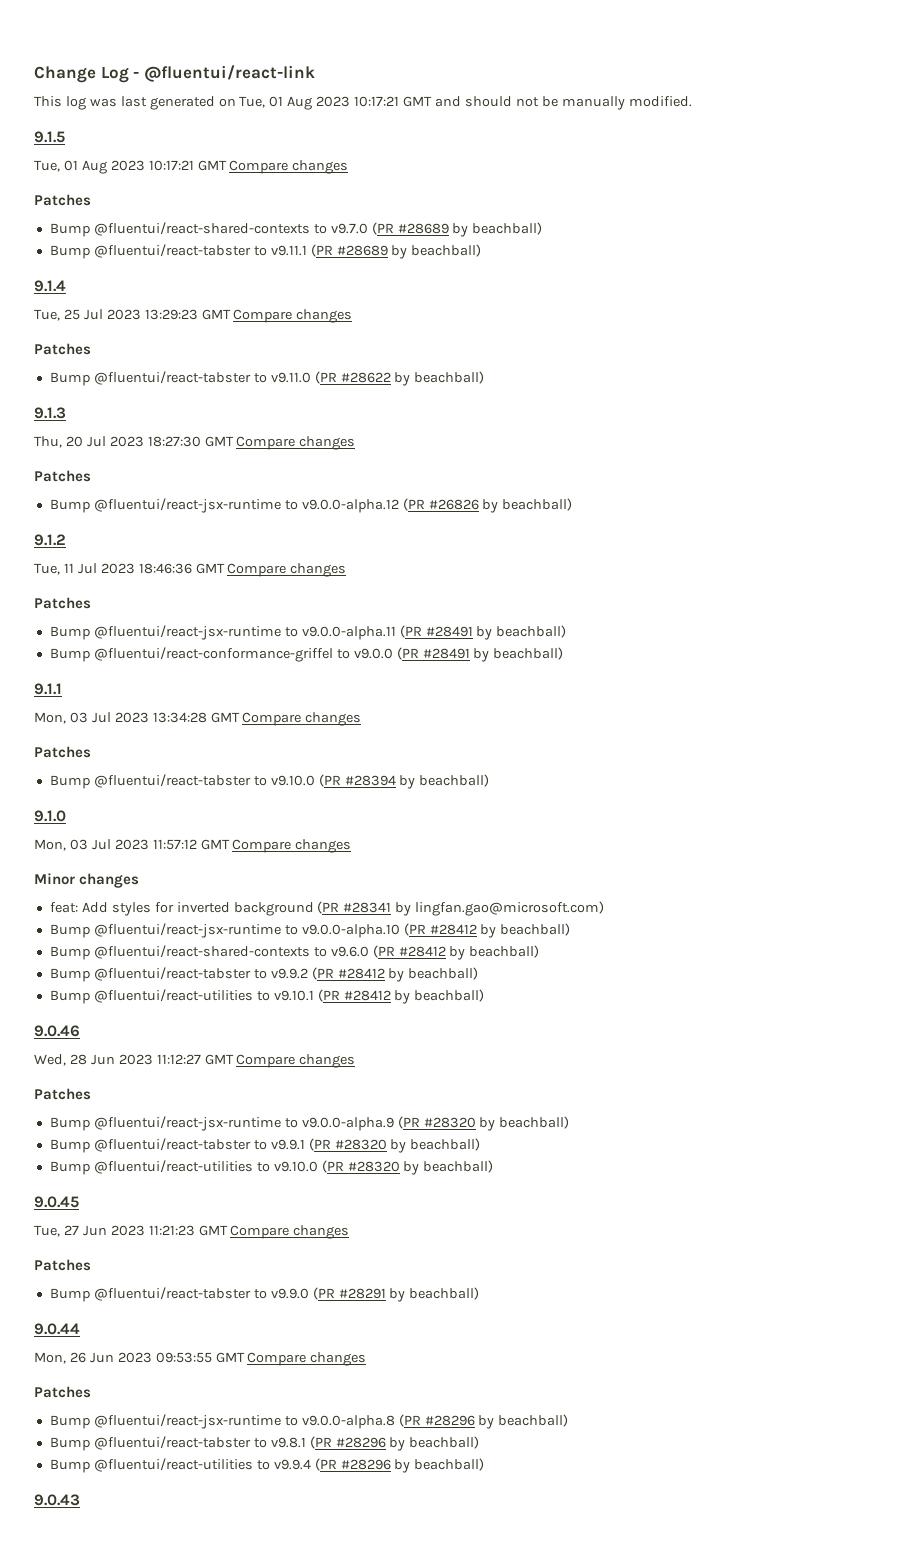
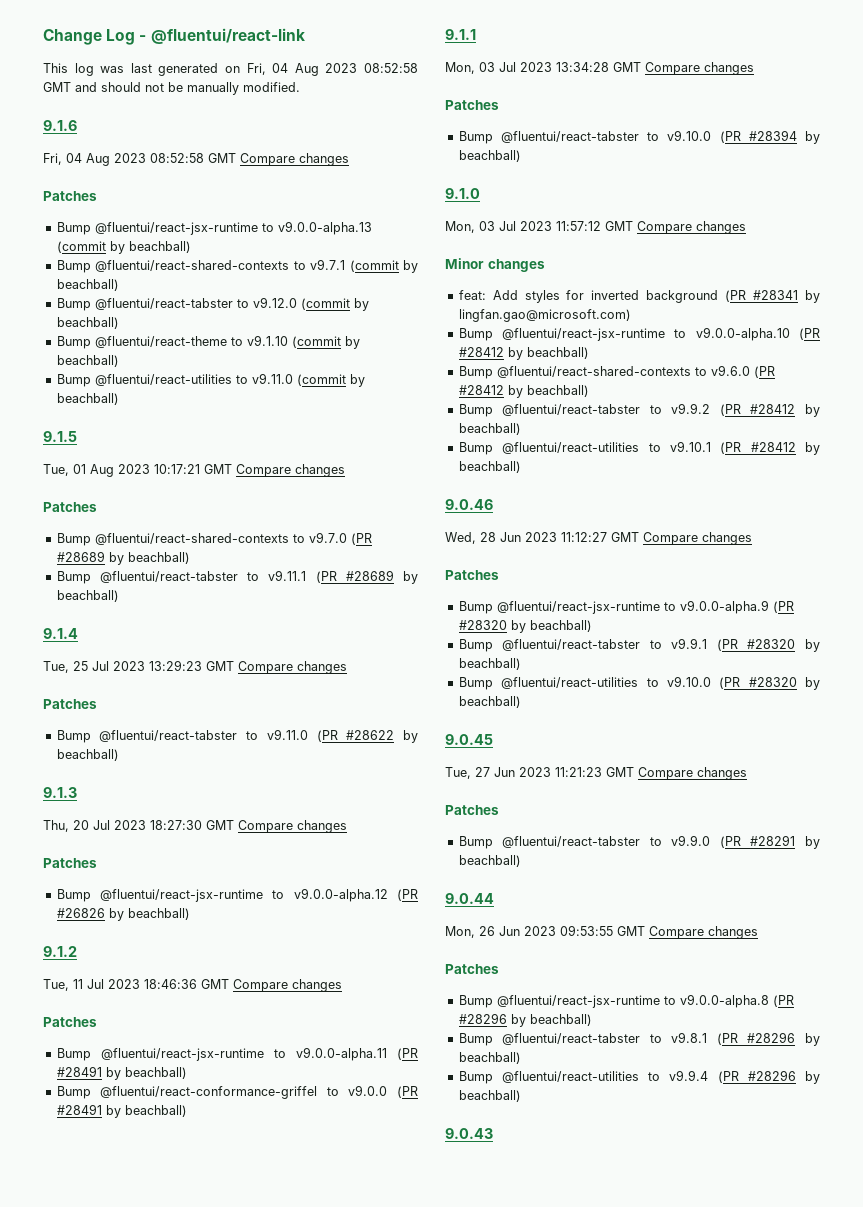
- This log was last generated on Tue, 01 Aug 2023 10:17:21 GMT and should not be manually modified.
+ This log was last generated on Fri, 04 Aug 2023 08:52:58 GMT and should not be manually modified.
+ 9.1.6
+ Fri, 04 Aug 2023 08:52:58 GMT Compare changes
+ Patches
+ Bump @fluentui/react-jsx-runtime to v9.0.0-alpha.13 (commit by beachball)
+ Bump @fluentui/react-shared-contexts to v9.7.1 (commit by beachball)
+ Bump @fluentui/react-tabster to v9.12.0 (commit by beachball)
+ Bump @fluentui/react-theme to v9.1.10 (commit by beachball)
+ Bump @fluentui/react-utilities to v9.11.0 (commit by beachball)

